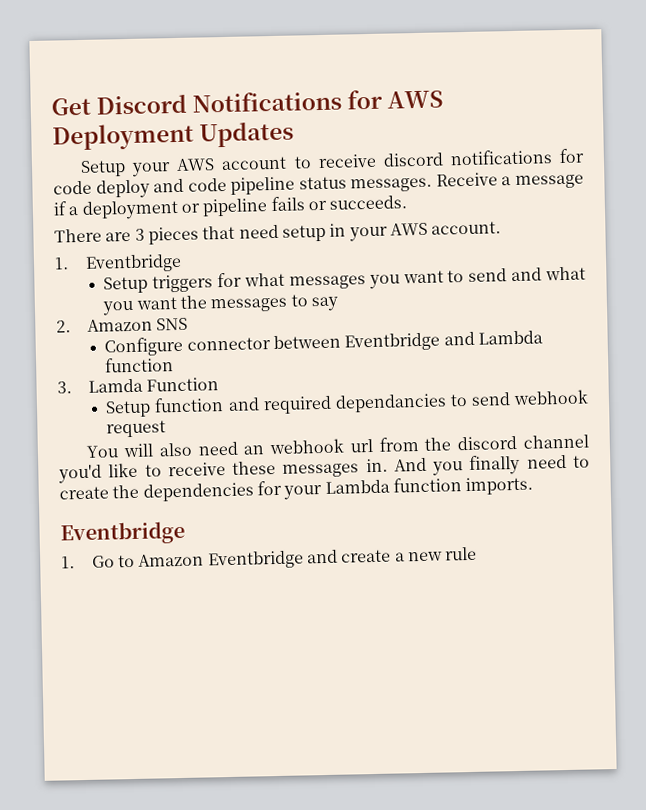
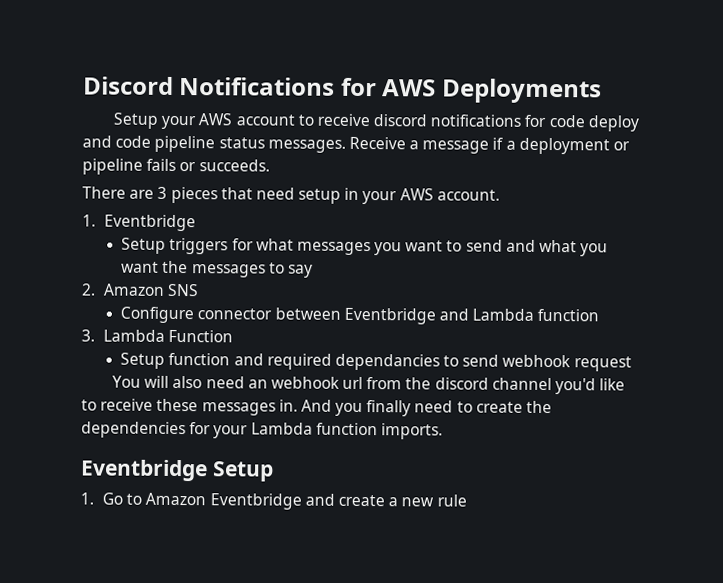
- Get Discord Notifications for AWS Deployment Updates
+ Discord Notifications for AWS Deployments
- 3. Lamda Function
+ 3. Lambda Function
  And you finally need to create the dependencies for your Lambda function imports.
- Eventbridge
+ Eventbridge Setup

